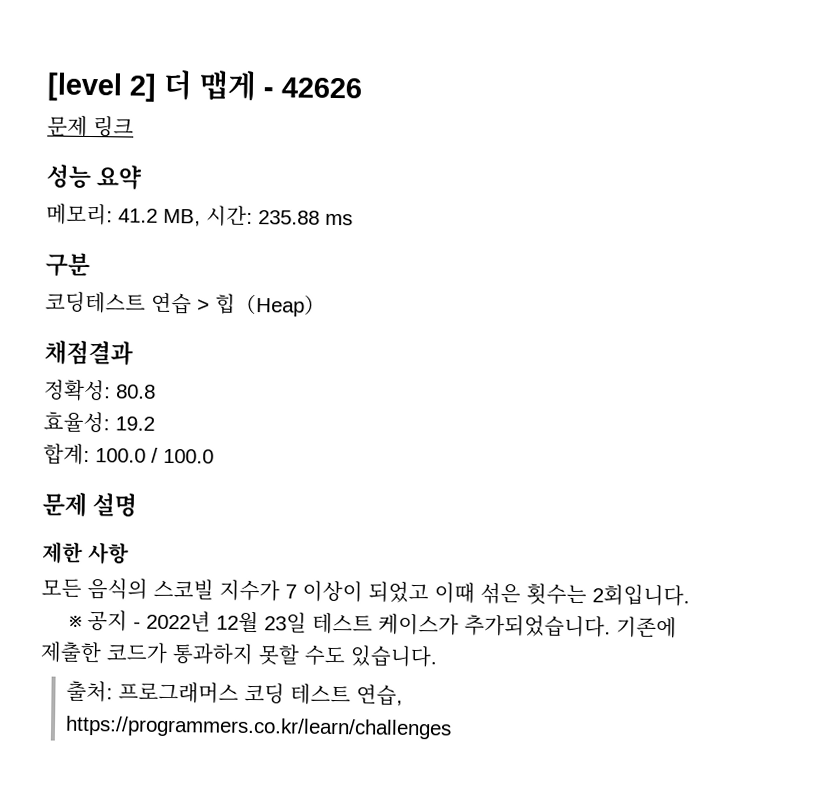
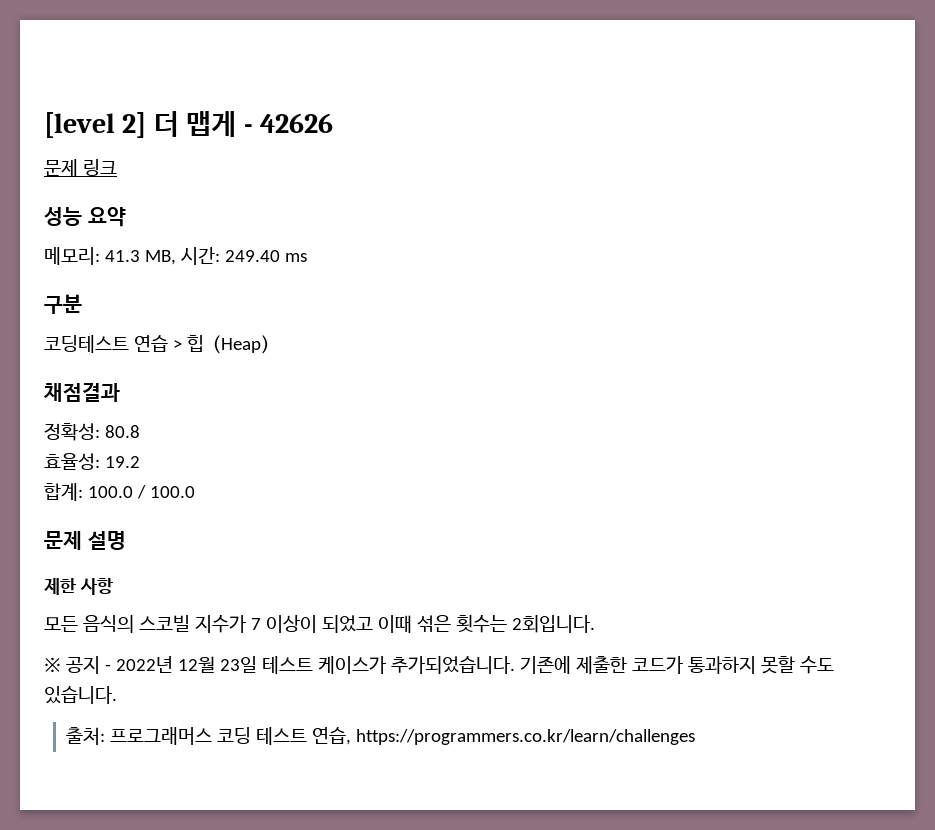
- 메모리: 41.2 MB, 시간: 235.88 ms
+ 메모리: 41.3 MB, 시간: 249.40 ms

